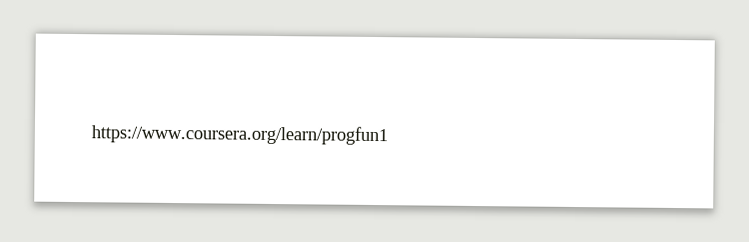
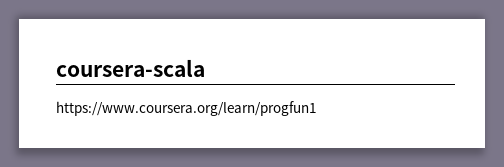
+ coursera-scala

